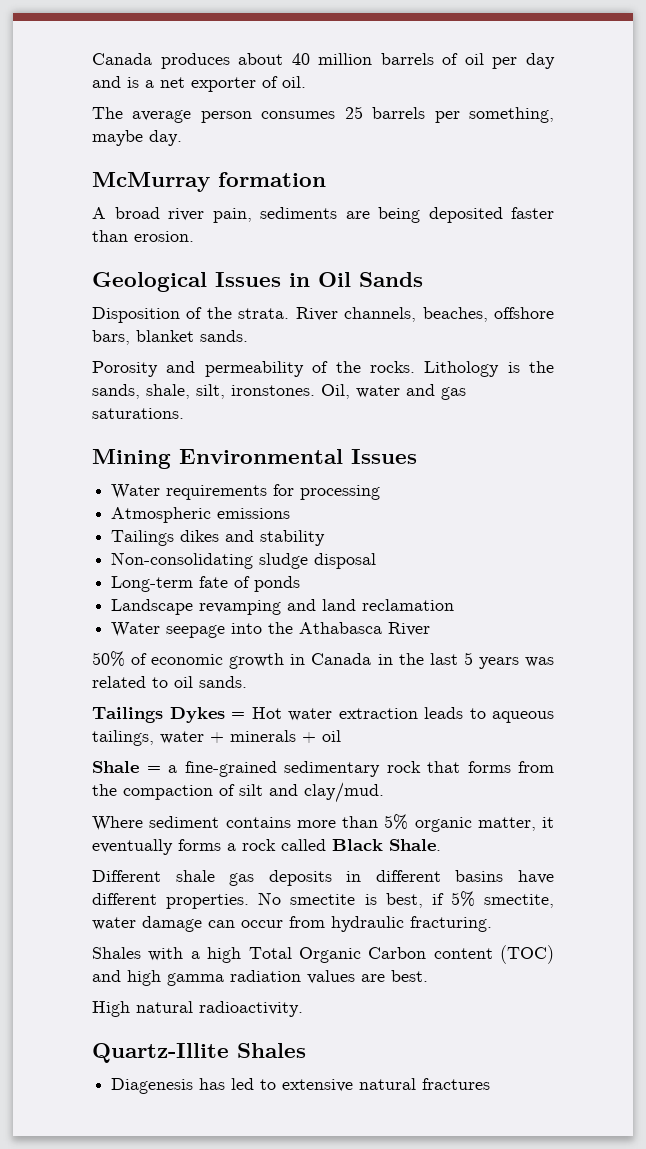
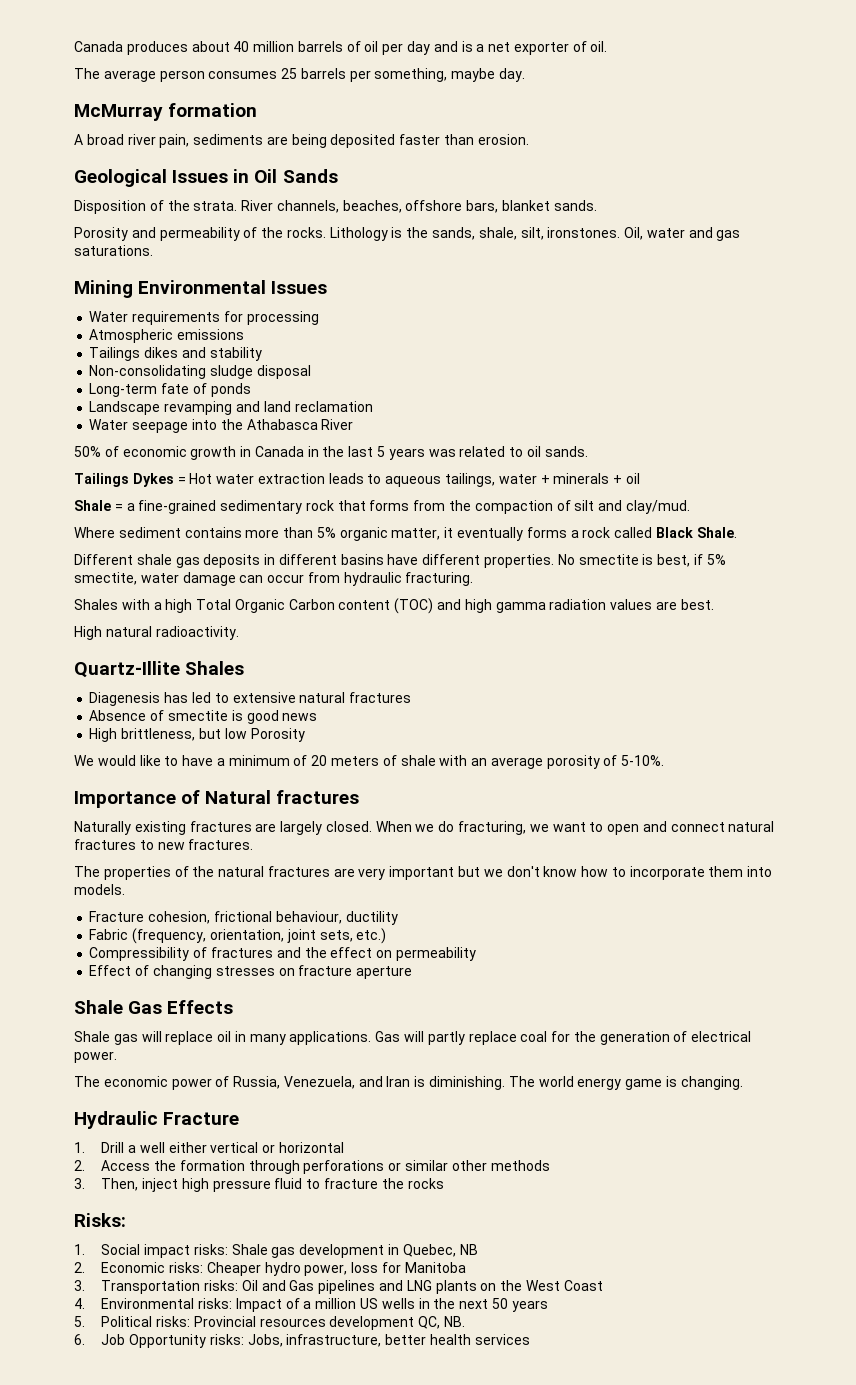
+ Absence of smectite is good news
+ High brittleness, but low Porosity
+ We would like to have a minimum of 20 meters of shale with an average porosity of 5-10%.
+ Importance of Natural fractures
+ Naturally existing fractures are largely closed. When we do fracturing, we want to open and connect natural fractures to new fractures.
+ The properties of the natural fractures are very important but we don't know how to incorporate them into models.
+ Fracture cohesion, frictional behaviour, ductility
+ Fabric (frequency, orientation, joint sets, etc.)
+ Compressibility of fractures and the effect on permeability
+ Effect of changing stresses on fracture aperture
+ Shale Gas Effects
+ Shale gas will replace oil in many applications. Gas will partly replace coal for the generation of electrical power.
+ The economic power of Russia, Venezuela, and Iran is diminishing. The world energy game is changing.
+ Hydraulic Fracture
+ 1. Drill a well either vertical or horizontal
+ 2. Access the formation through perforations or similar other methods
+ 3. Then, inject high pressure fluid to fracture the rocks
+ Risks:
+ 1. Social impact risks: Shale gas development in Quebec, NB
+ 2. Economic risks: Cheaper hydro power, loss for Manitoba
+ 3. Transportation risks: Oil and Gas pipelines and LNG plants on the West Coast
+ 4. Environmental risks: Impact of a million US wells in the next 50 years
+ 5. Political risks: Provincial resources development QC, NB.
+ 6. Job Opportunity risks: Jobs, infrastructure, better health services

